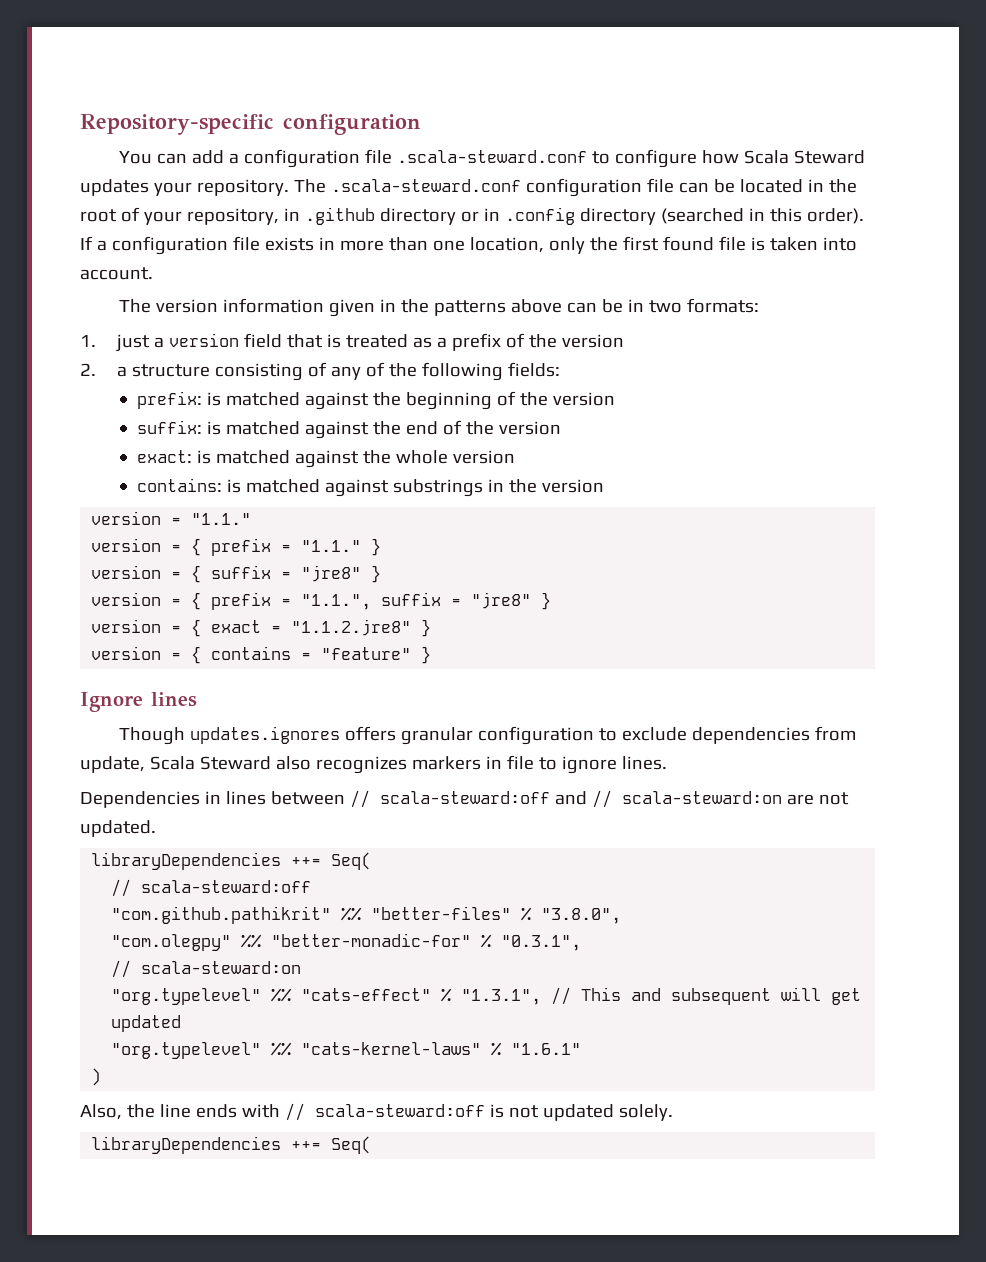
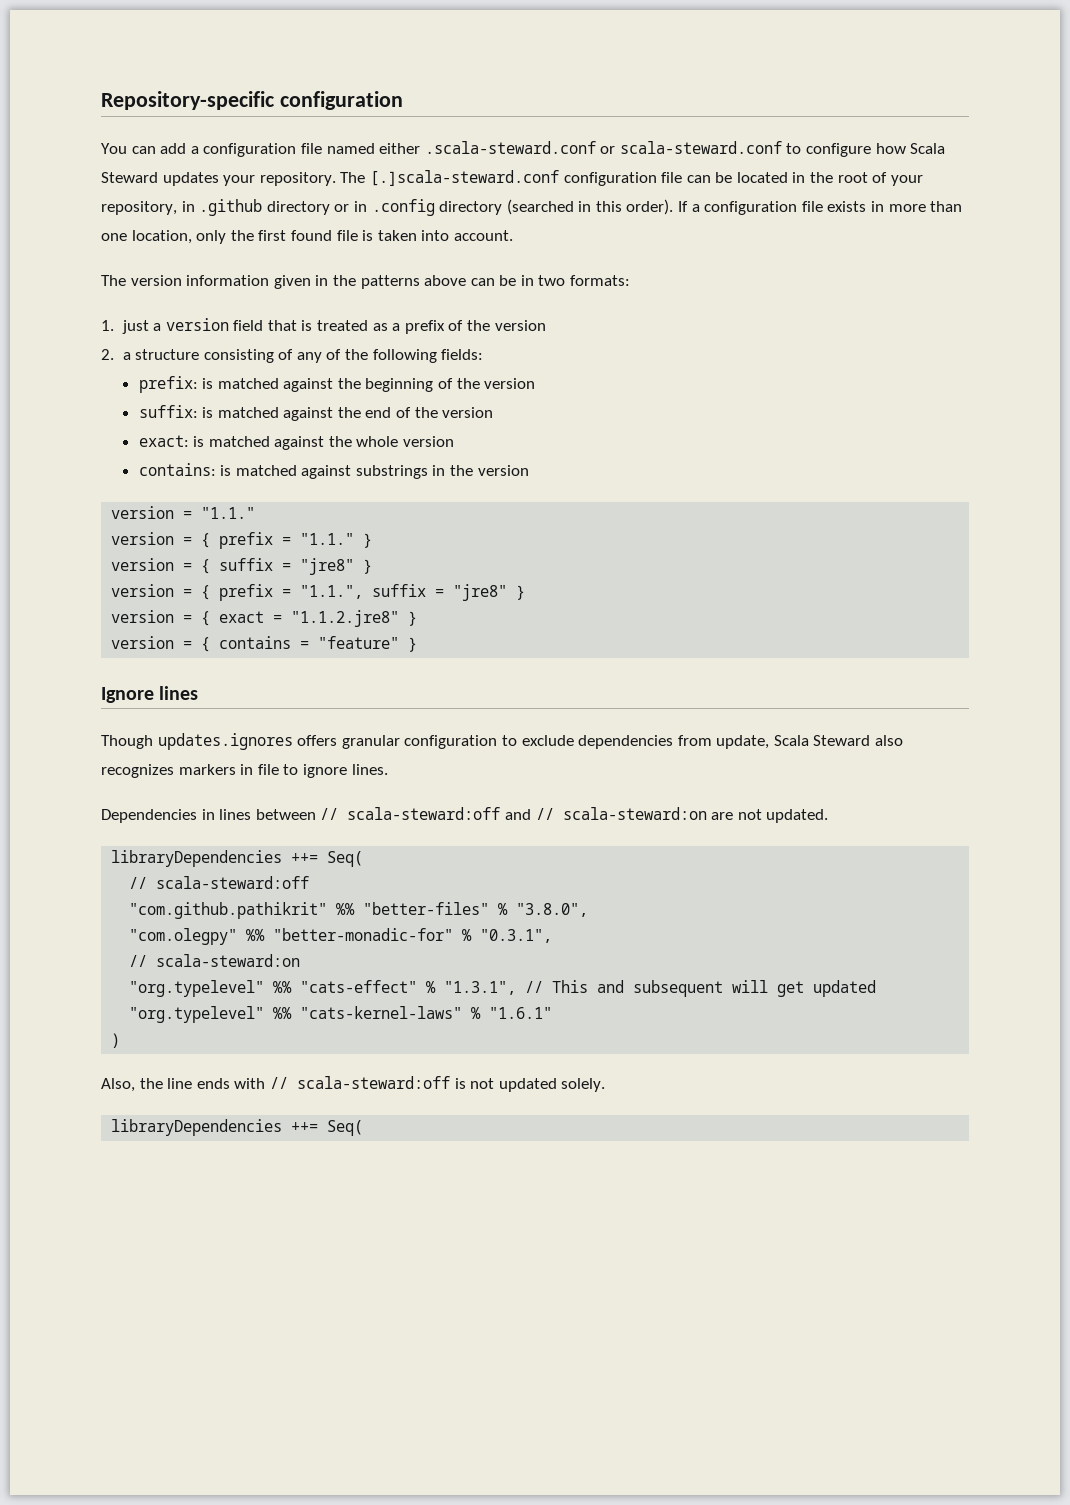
- You can add a configuration file .scala-steward.conf to configure how Scala Steward updates your repository.
+ You can add a configuration file named either .scala-steward.conf or scala-steward.conf to configure how Scala Steward updates your repository.
- The .scala-steward.conf configuration file can be located in the root of your repository, in .github directory or in .config directory (searched in this order).
+ The [.]scala-steward.conf configuration file can be located in the root of your repository, in .github directory or in .config directory (searched in this order).

